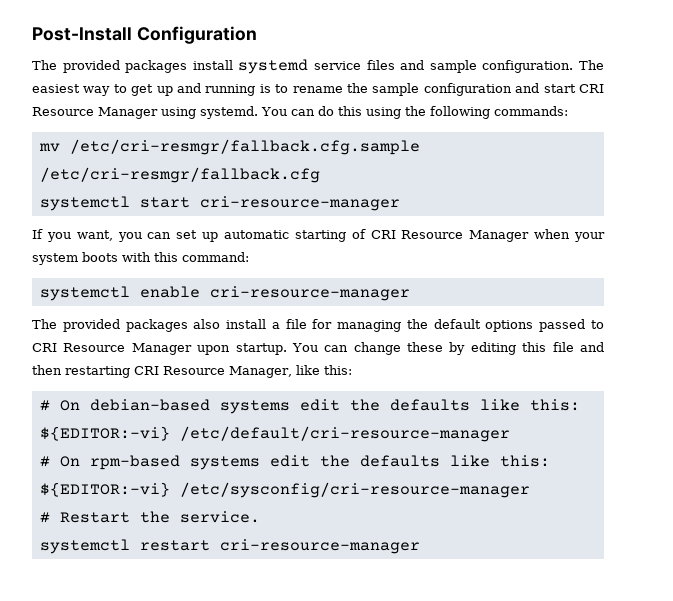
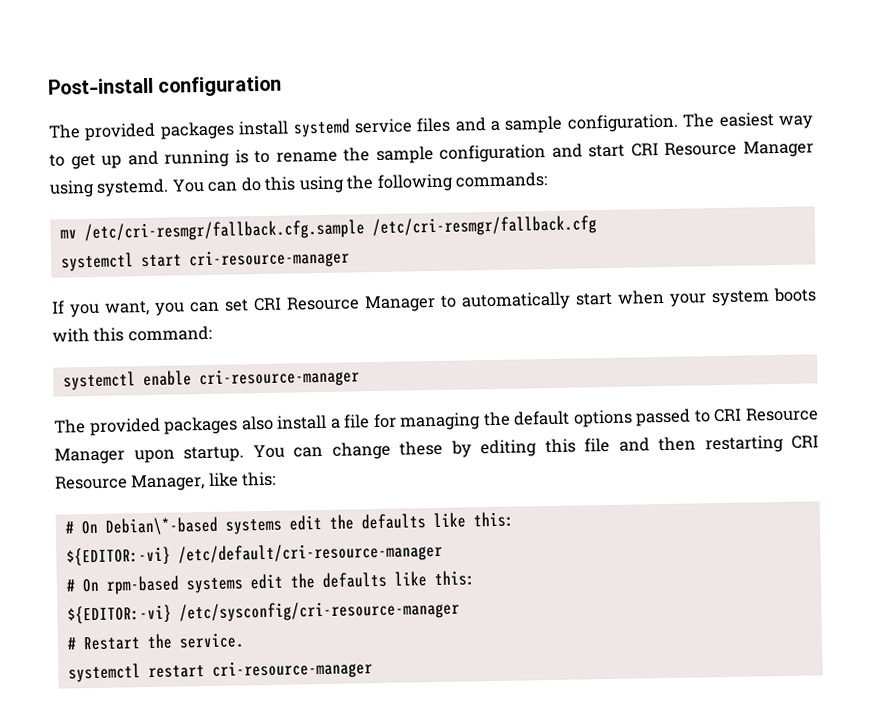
- Post-Install Configuration
+ Post-install configuration
- The provided packages install systemd service files and sample configuration.
+ The provided packages install systemd service files and a sample configuration.
- If you want, you can set up automatic starting of CRI Resource Manager when your system boots with this command:
+ If you want, you can set CRI Resource Manager to automatically start when your system boots with this command:
- # On debian-based systems edit the defaults like this:
+ # On Debian\*-based systems edit the defaults like this:

